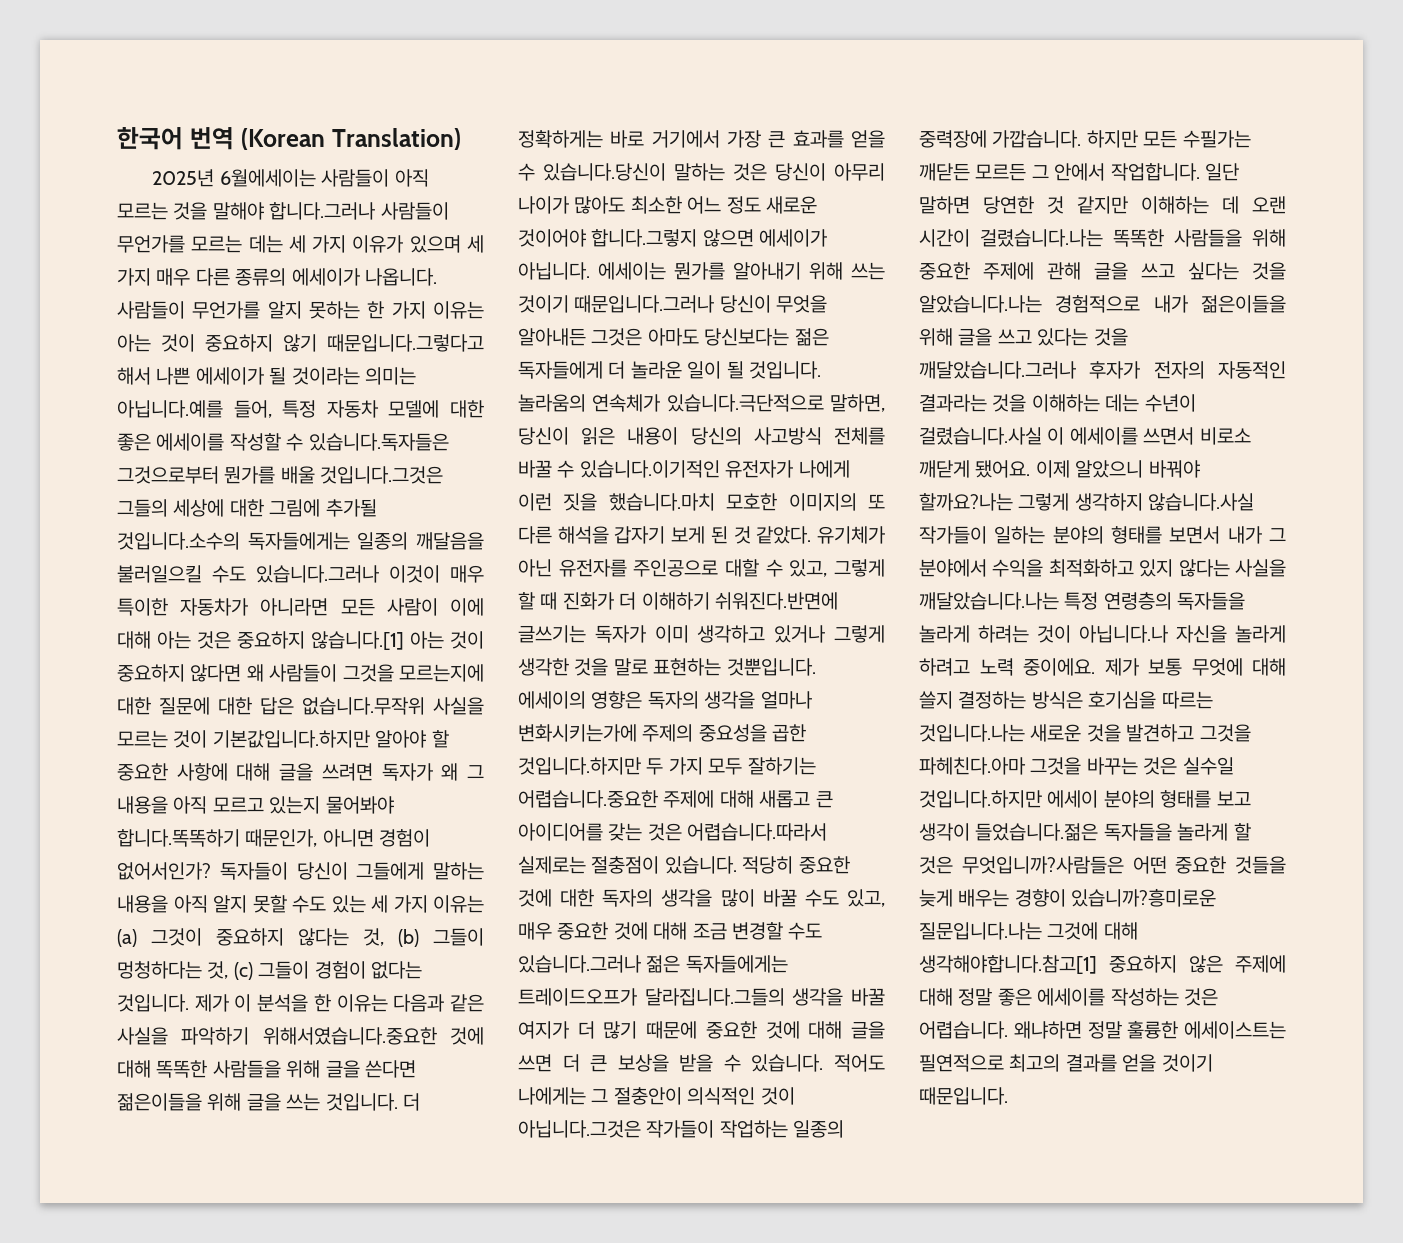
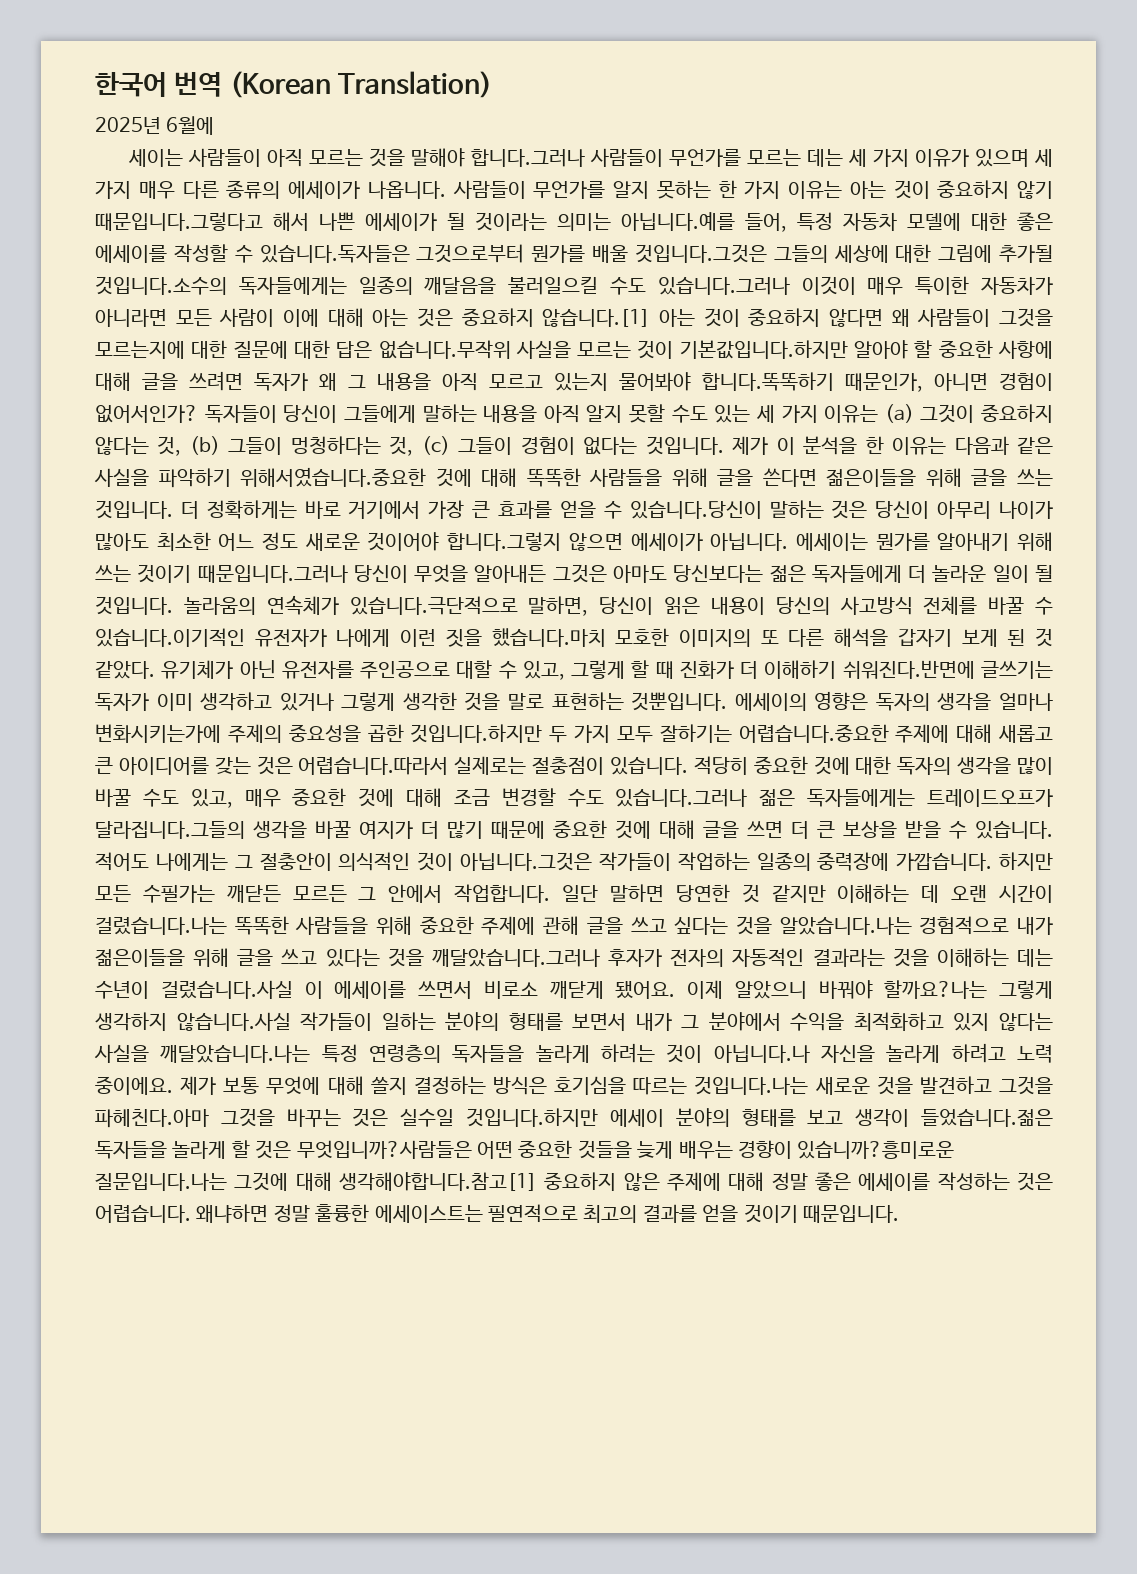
- 2025년 6월에세이는 사람들이 아직 모르는 것을 말해야 합니다.그러나 사람들이 무언가를 모르는 데는 세 가지 이유가 있으며 세 가지 매우 다른 종류의 에세이가 나옵니다.
+ 2025년 6월에
+ 세이는 사람들이 아직 모르는 것을 말해야 합니다.그러나 사람들이 무언가를 모르는 데는 세 가지 이유가 있으며 세 가지 매우 다른 종류의 에세이가 나옵니다.

